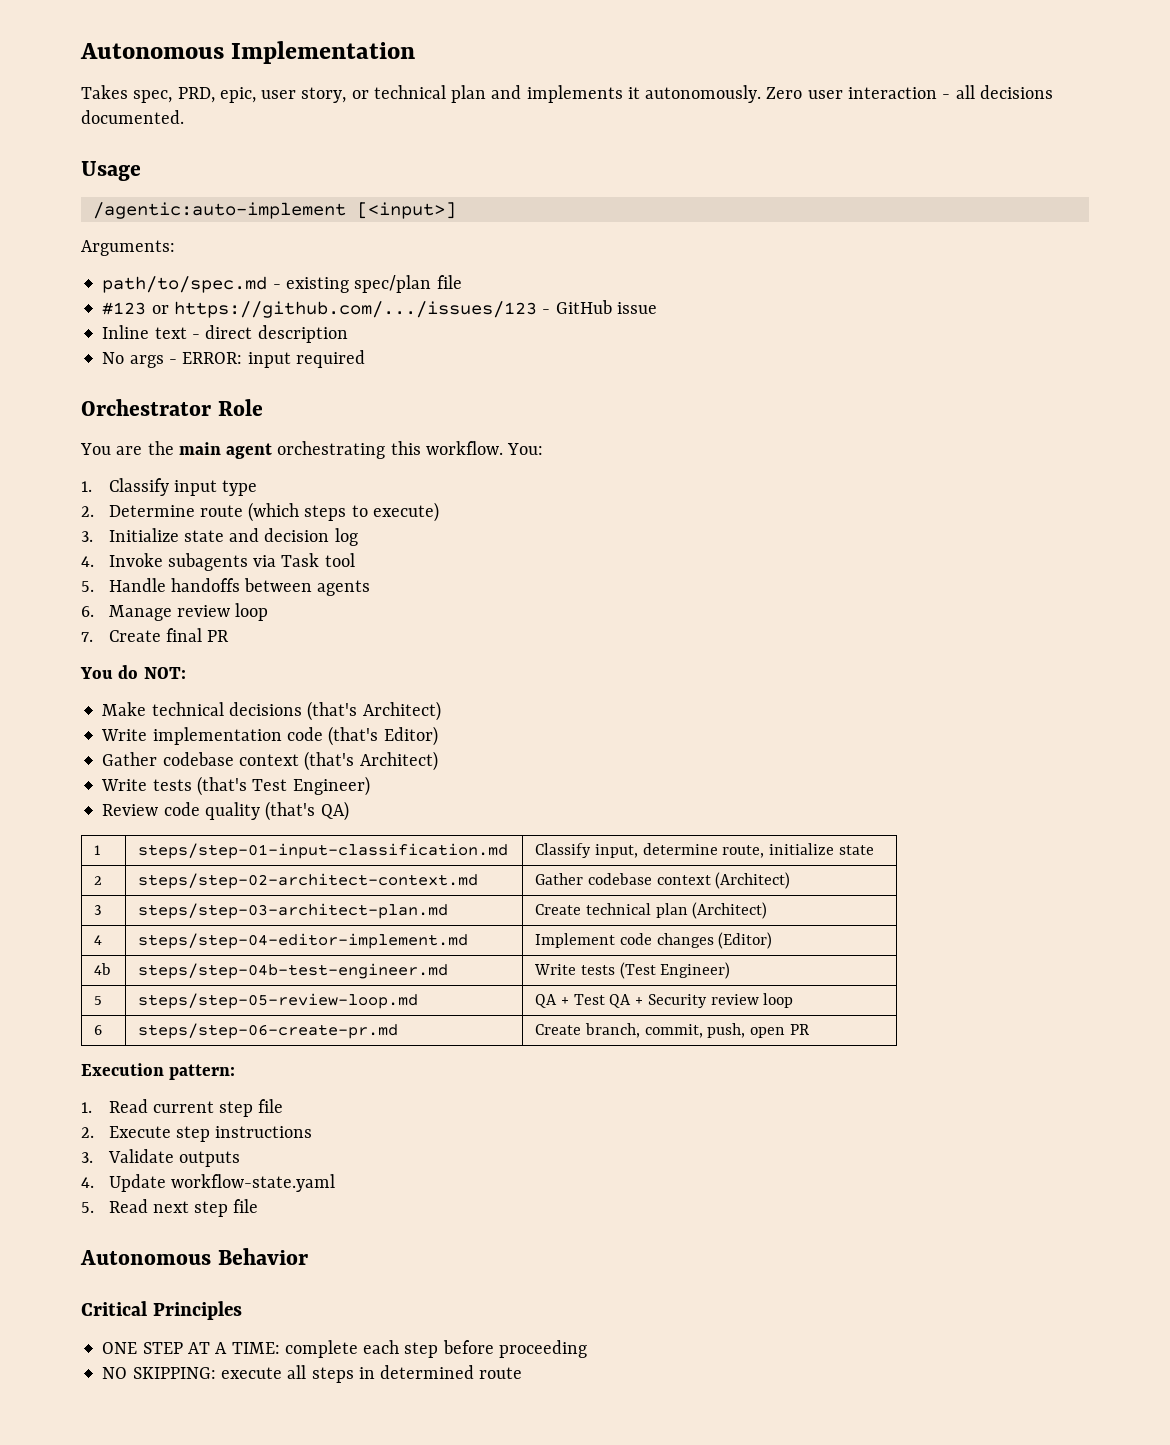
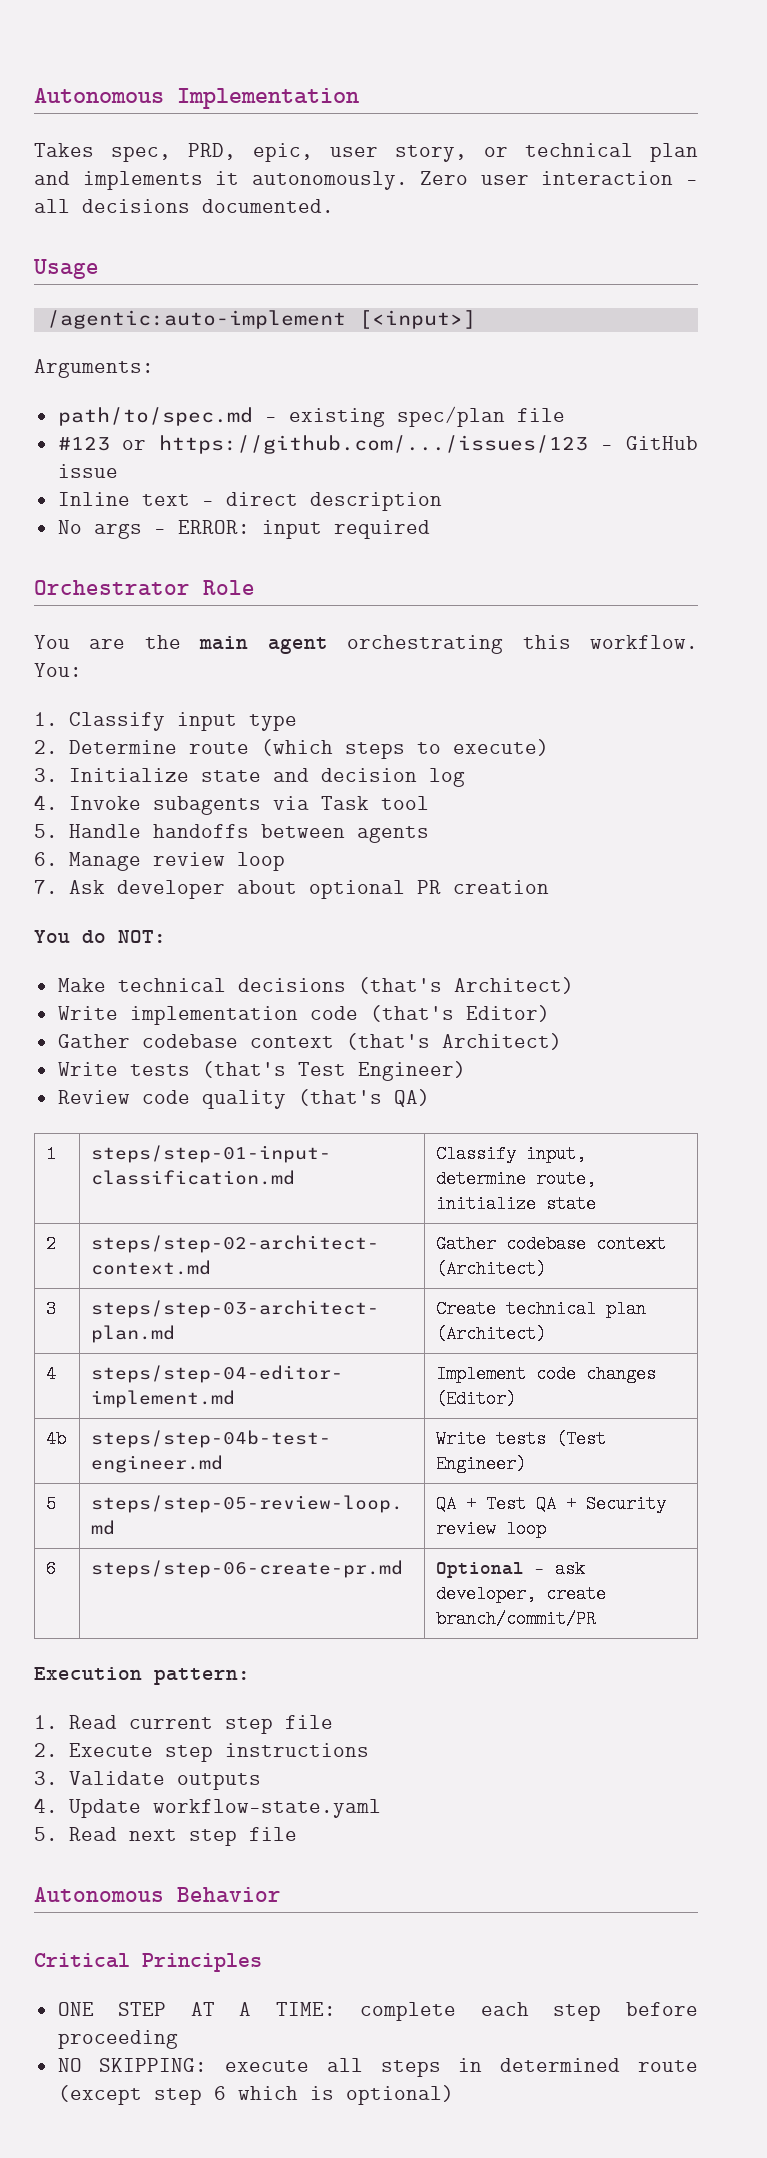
- 7. Create final PR
+ 7. Ask developer about optional PR creation
- 6 | steps/step-06-create-pr.md | Create branch, commit, push, open PR
+ 6 | steps/step-06-create-pr.md | Optional — ask developer, create branch/commit/PR
- NO SKIPPING: execute all steps in determined route
+ NO SKIPPING: execute all steps in determined route (except step 6 which is optional)

